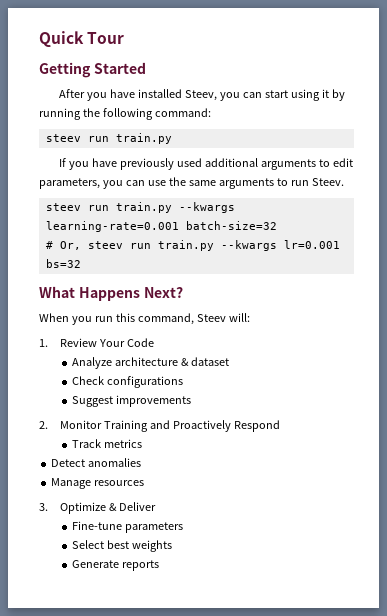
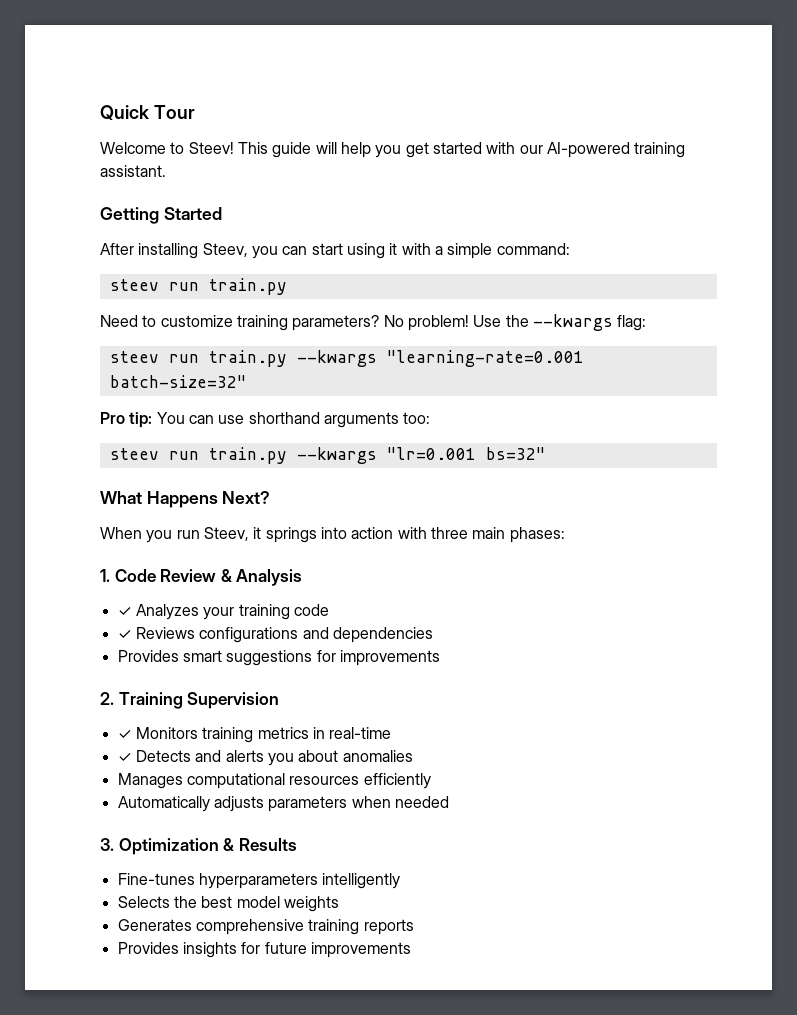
+ Welcome to Steev! This guide will help you get started with our AI-powered training assistant.
- After you have installed Steev, you can start using it by running the following command:
+ After installing Steev, you can start using it with a simple command:
- If you have previously used additional arguments to edit parameters, you can use the same arguments to run Steev.
- steev run train.py --kwargs learning-rate=0.001 batch-size=32
- # Or, steev run train.py --kwargs lr=0.001 bs=32
+ Need to customize training parameters? No problem! Use the --kwargs flag:
+ steev run train.py --kwargs "learning-rate=0.001 batch-size=32"
+ Pro tip: You can use shorthand arguments too:
+ steev run train.py --kwargs "lr=0.001 bs=32"
- When you run this command, Steev will:
- 1. Review Your Code
- Analyze architecture & dataset
- Check configurations
- Suggest improvements
- 2. Monitor Training and Proactively Respond
- Track metrics
- Detect anomalies
+ When you run Steev, it springs into action with three main phases:
+ 1. Code Review & Analysis
+ ✓ Analyzes your training code
+ ✓ Reviews configurations and dependencies
+ Provides smart suggestions for improvements
+ 2. Training Supervision
+ ✓ Monitors training metrics in real-time
+ ✓ Detects and alerts you about anomalies
- Manage resources
- 3. Optimize & Deliver
- Fine-tune parameters
- Select best weights
- Generate reports
+ Manages computational resources efficiently
+ Automatically adjusts parameters when needed
+ 3. Optimization & Results
+ Fine-tunes hyperparameters intelligently
+ Selects the best model weights
+ Generates comprehensive training reports
+ Provides insights for future improvements

